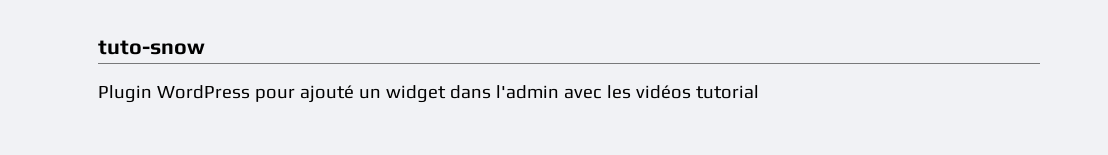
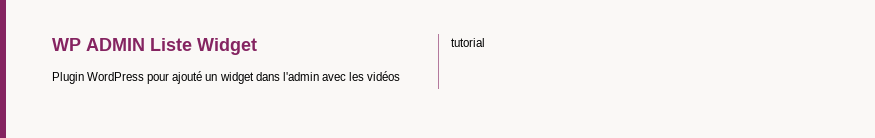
- tuto-snow
+ WP ADMIN Liste Widget

